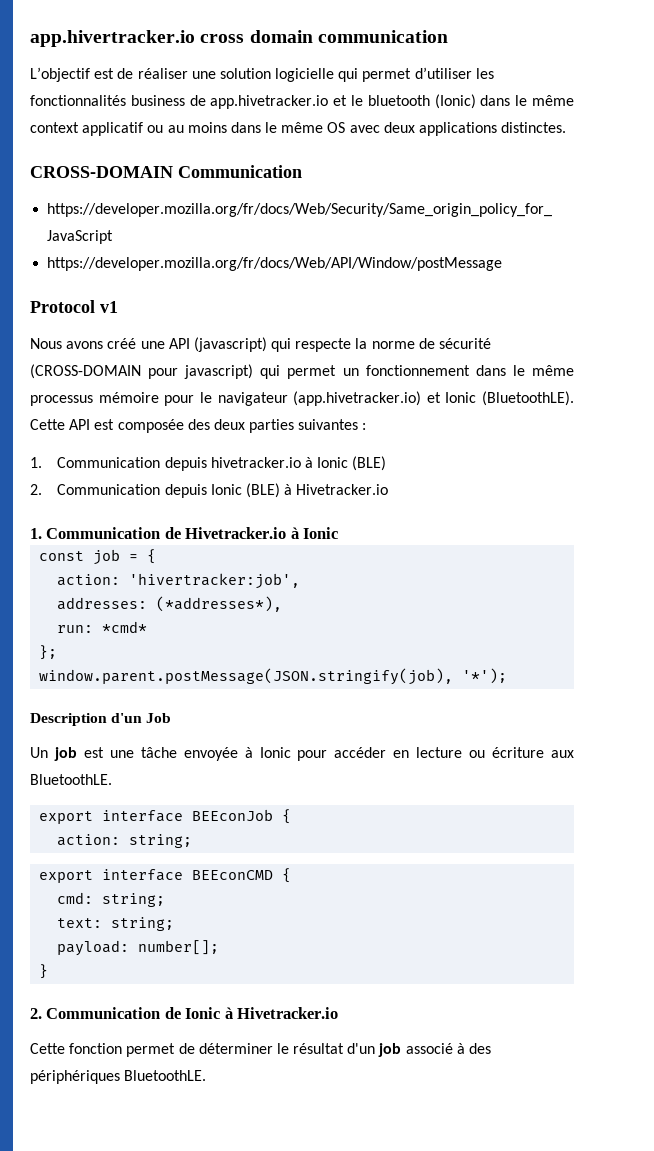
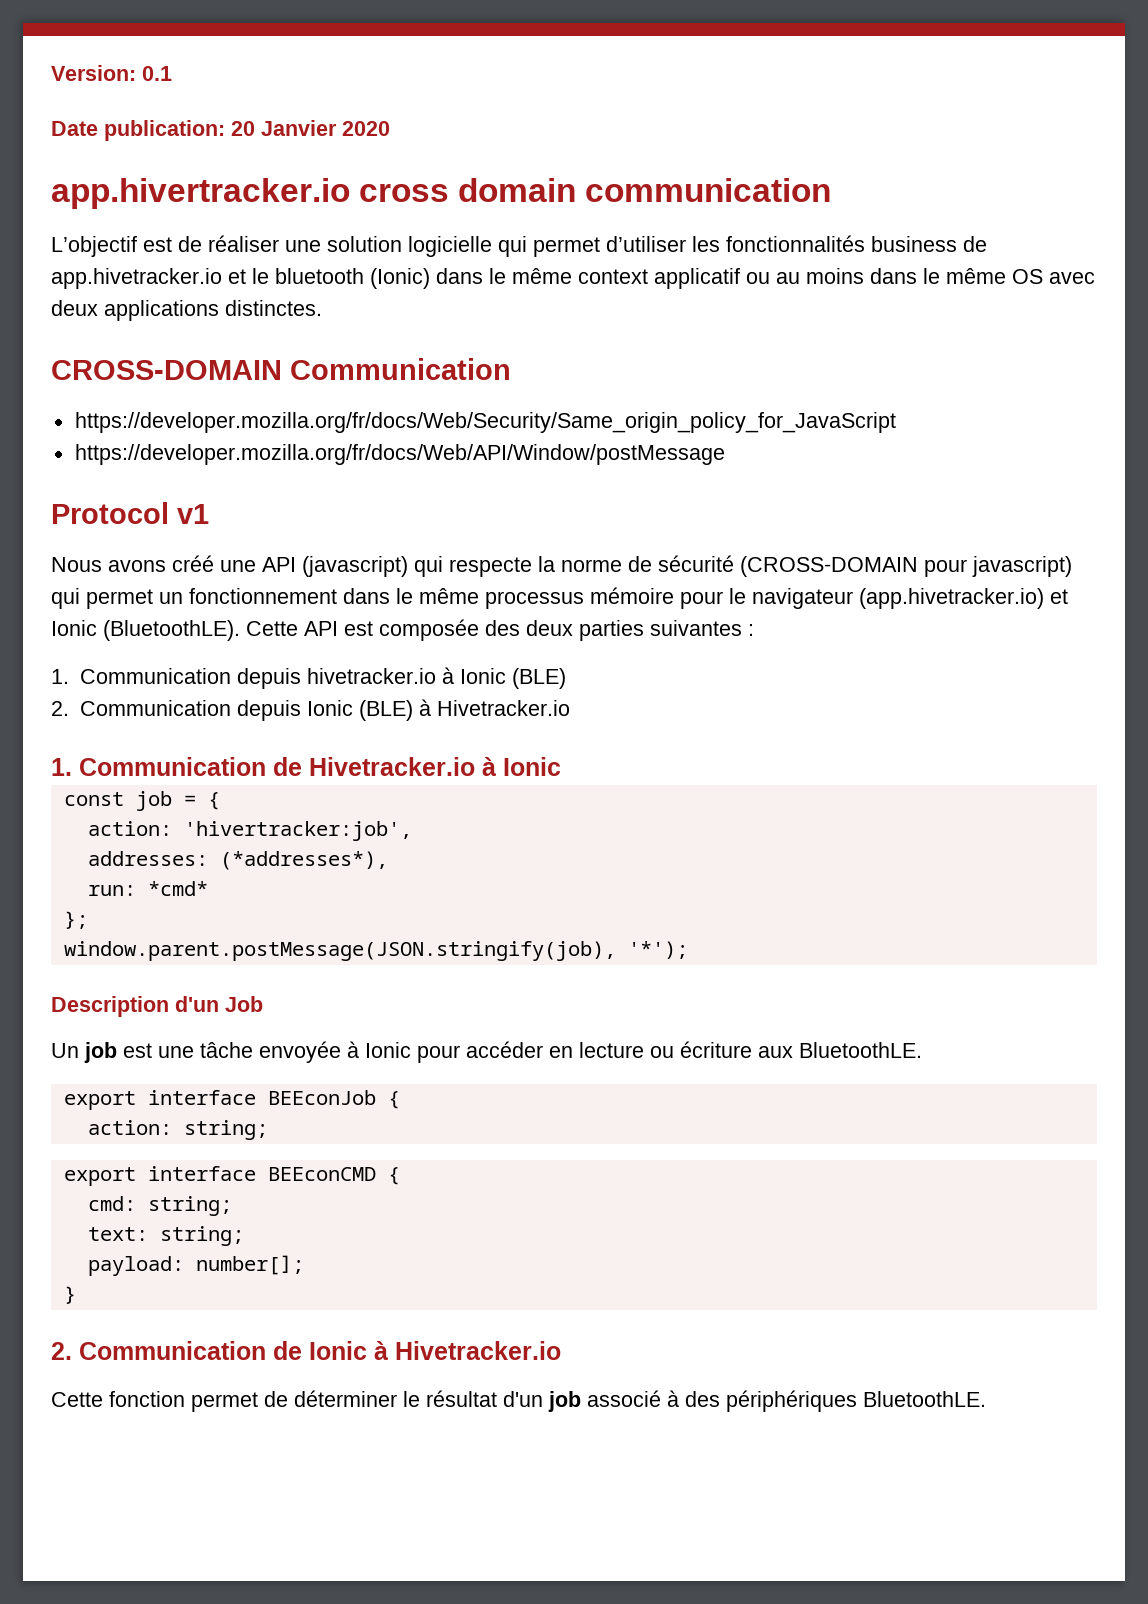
+ Version: 0.1
+ Date publication: 20 Janvier 2020

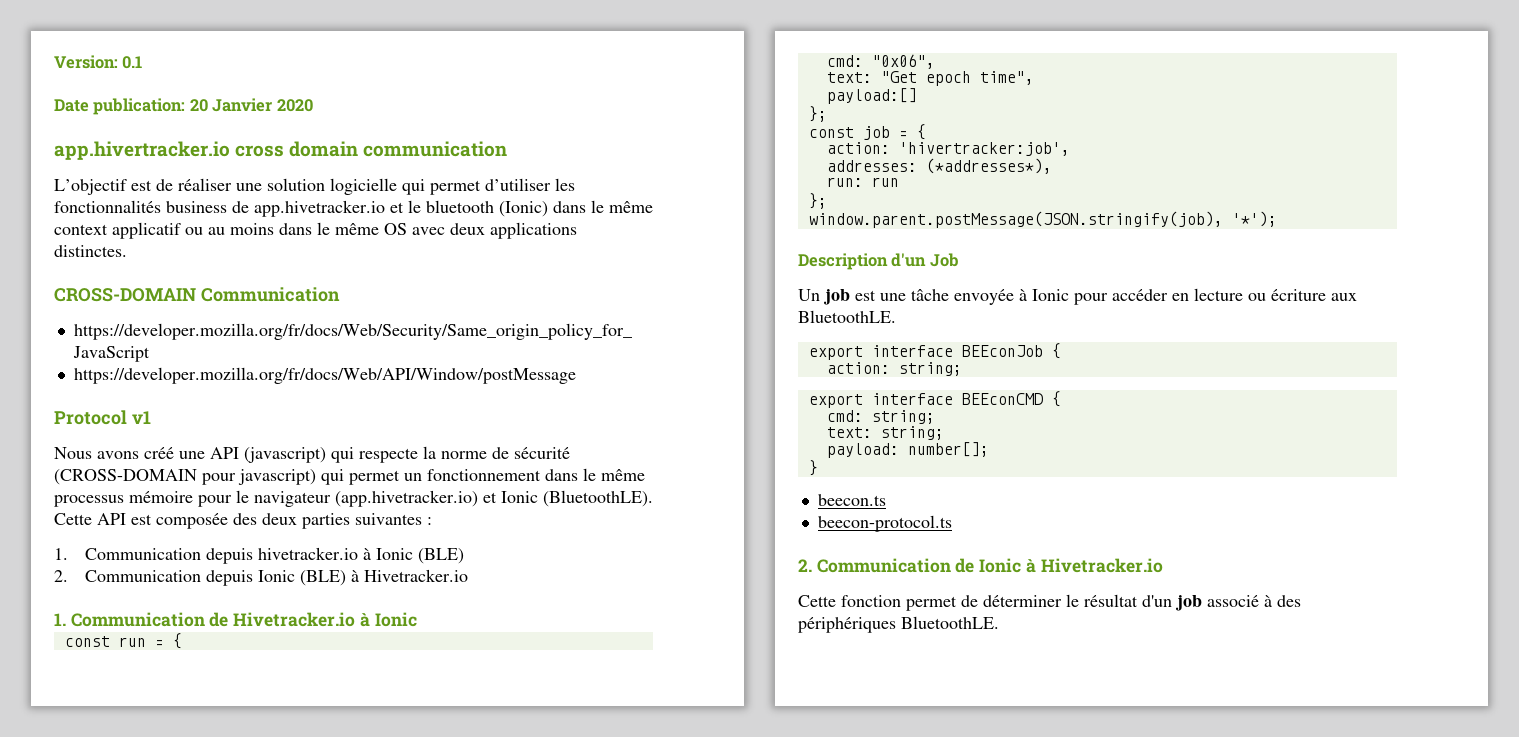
+ const run = {
+ cmd: "0x06",
+ text: "Get epoch time",
+ payload:[]
+ };
- run: *cmd*
+ run: run
+ beecon.ts
+ beecon-protocol.ts

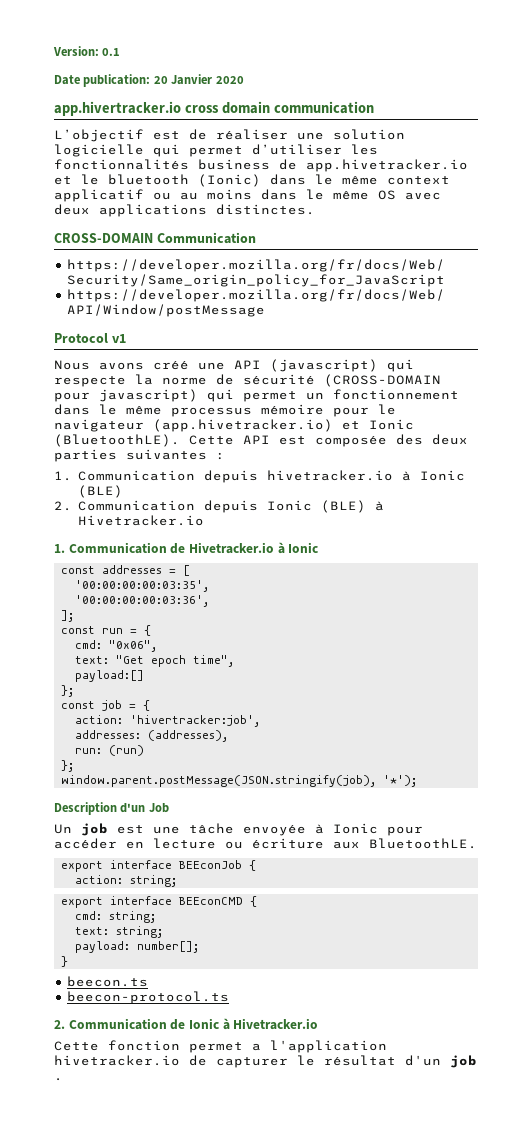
+ const addresses = [
+ '00:00:00:00:03:35',
+ '00:00:00:00:03:36',
+ ];
- addresses: (*addresses*),
+ addresses: (addresses),
- run: run
+ run: (run)
- Cette fonction permet de déterminer le résultat d'un job associé à des périphériques BluetoothLE.
+ Cette fonction permet a l'application hivetracker.io de capturer le résultat d'un job .

